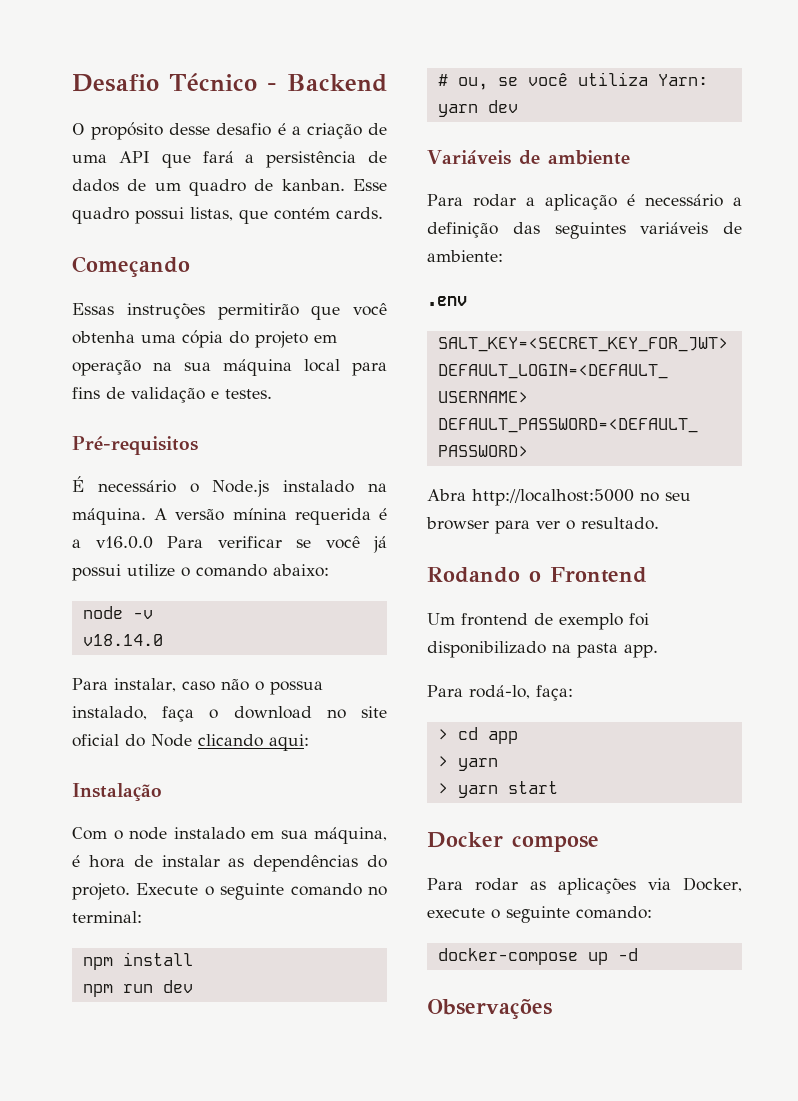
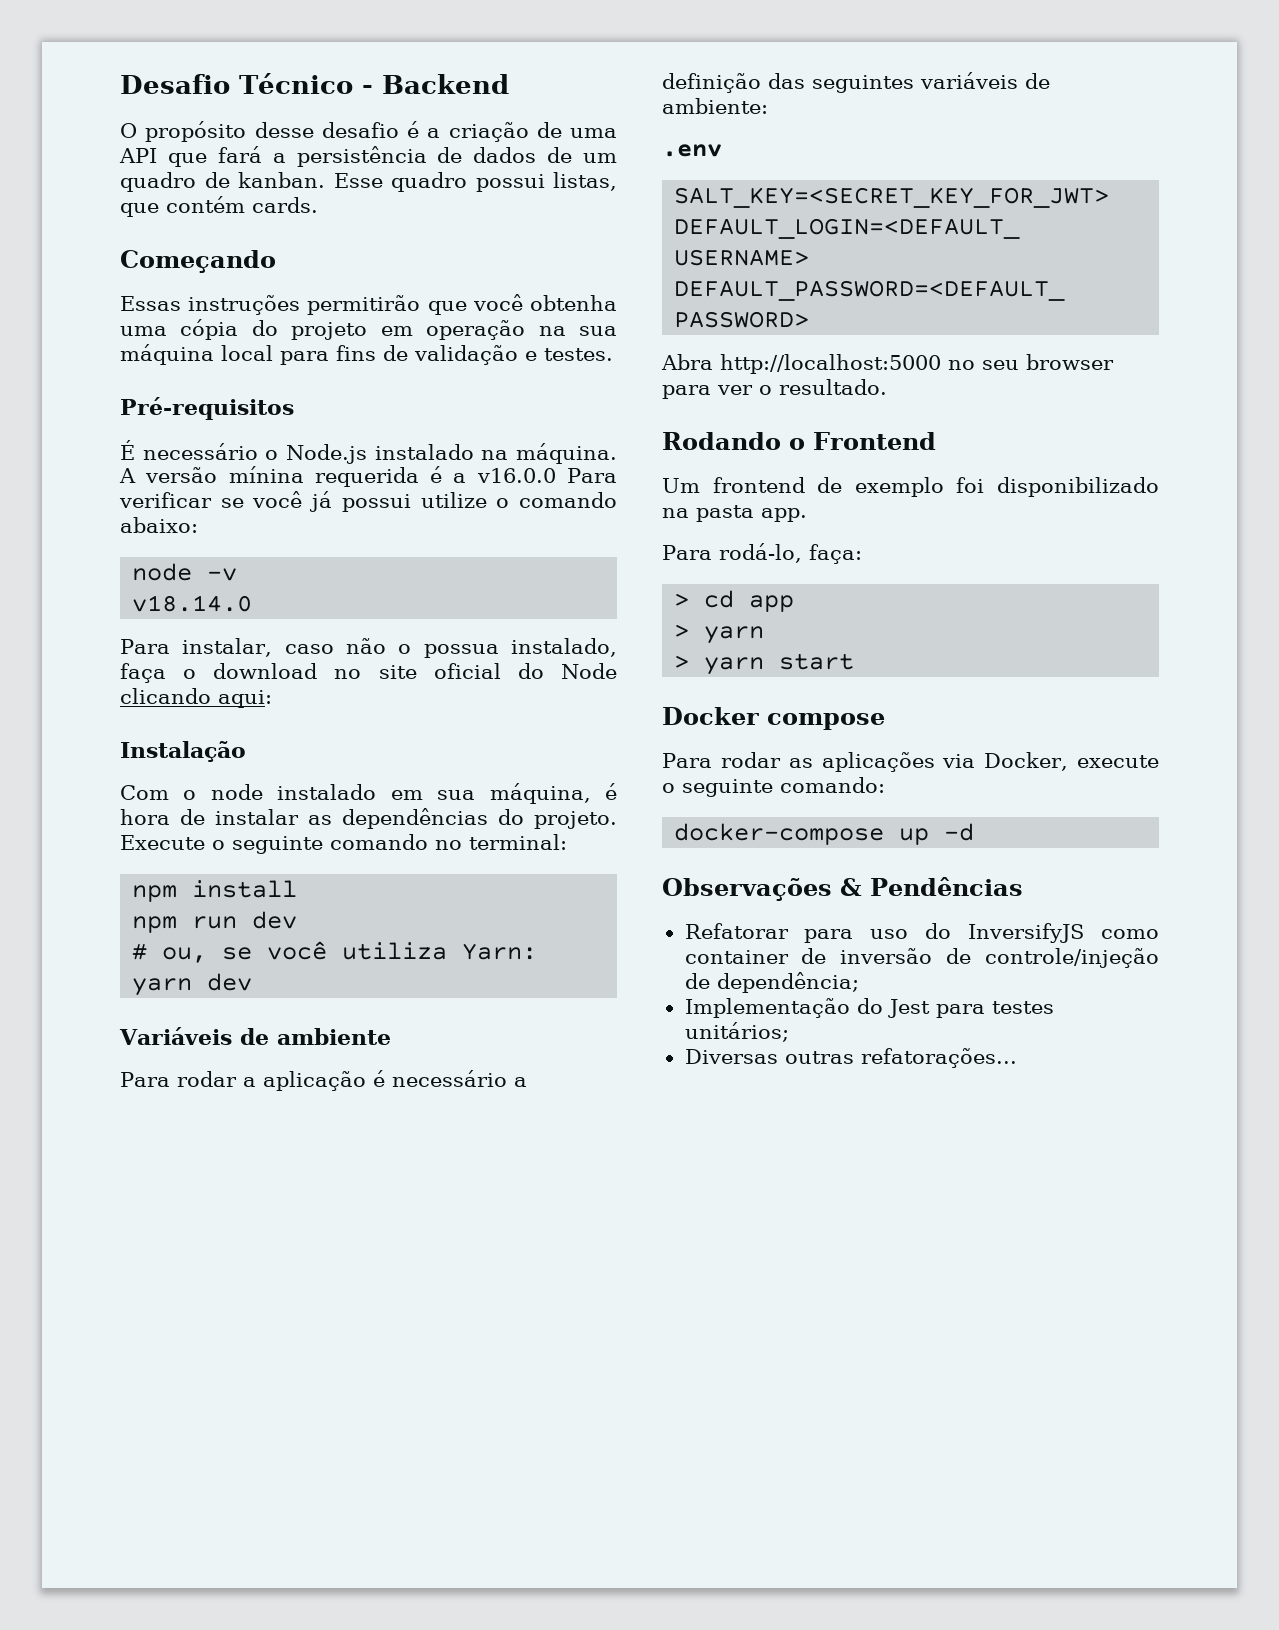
- Observações
+ Observações & Pendências
+ Refatorar para uso do InversifyJS como container de inversão de controle/injeção de dependência;
+ Implementação do Jest para testes unitários;
+ Diversas outras refatorações...

